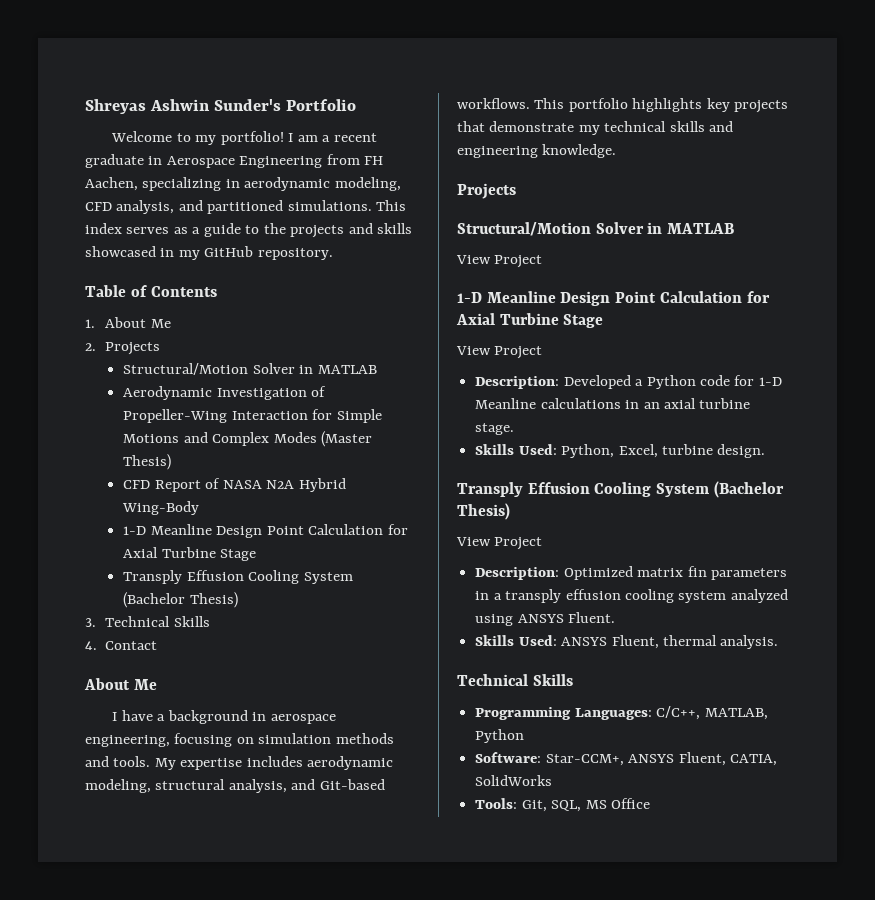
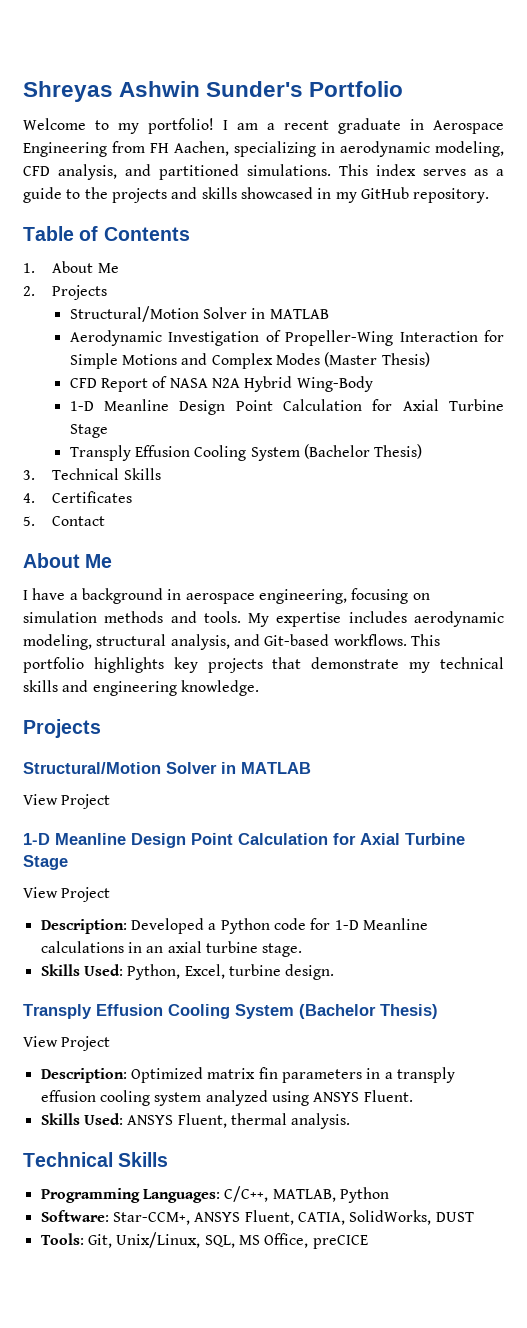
- 4. Contact
+ 4. Certificates
+ 5. Contact
- Software: Star-CCM+, ANSYS Fluent, CATIA, SolidWorks
+ Software: Star-CCM+, ANSYS Fluent, CATIA, SolidWorks, DUST
- Tools: Git, SQL, MS Office
+ Tools: Git, Unix/Linux, SQL, MS Office, preCICE

